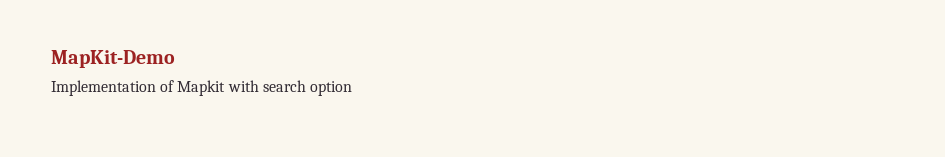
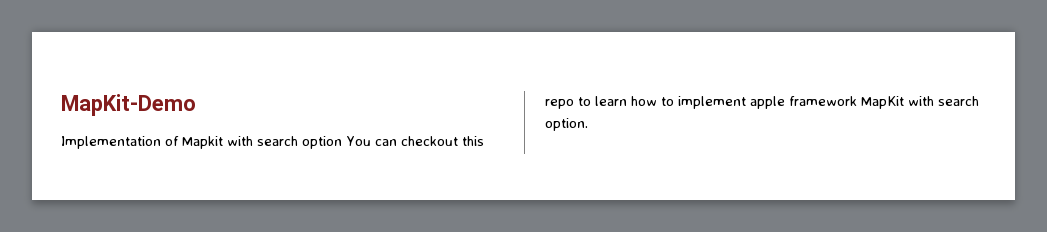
- Implementation of Mapkit with search option
+ Implementation of Mapkit with search option You can checkout this repo to learn how to implement apple framework MapKit with search option.

